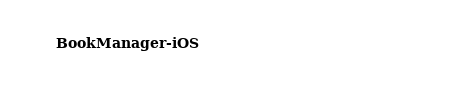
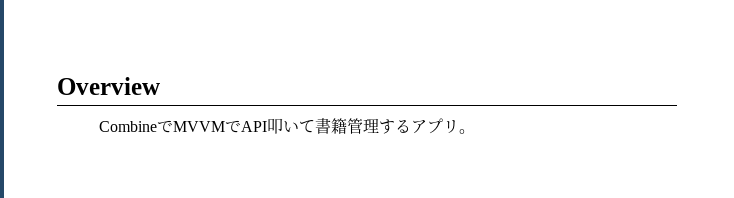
- BookManager-iOS
+ Overview
+ CombineでMVVMでAPI叩いて書籍管理するアプリ。

